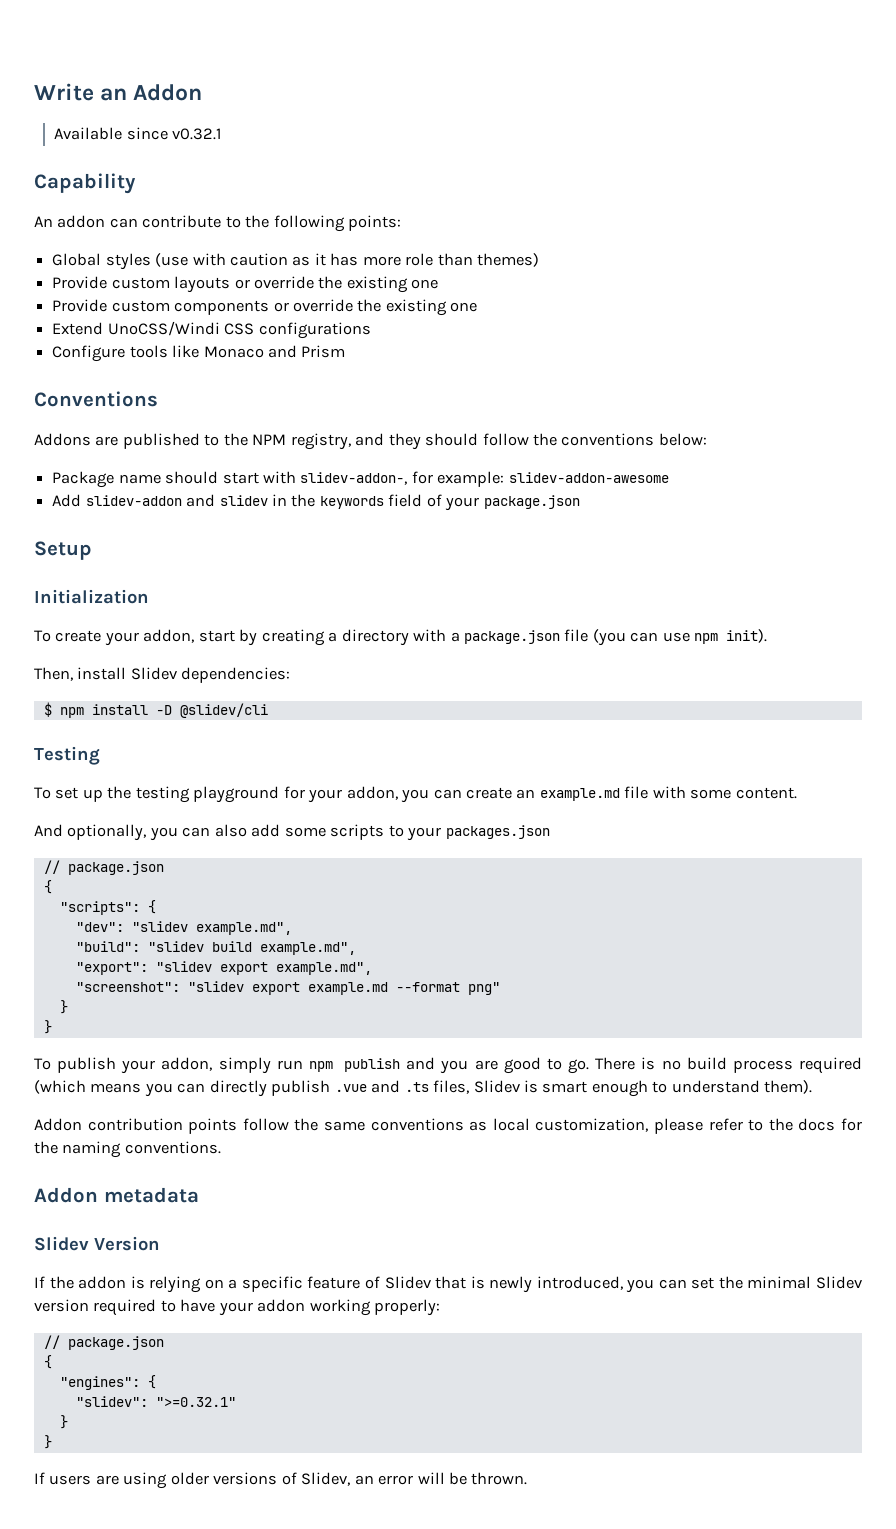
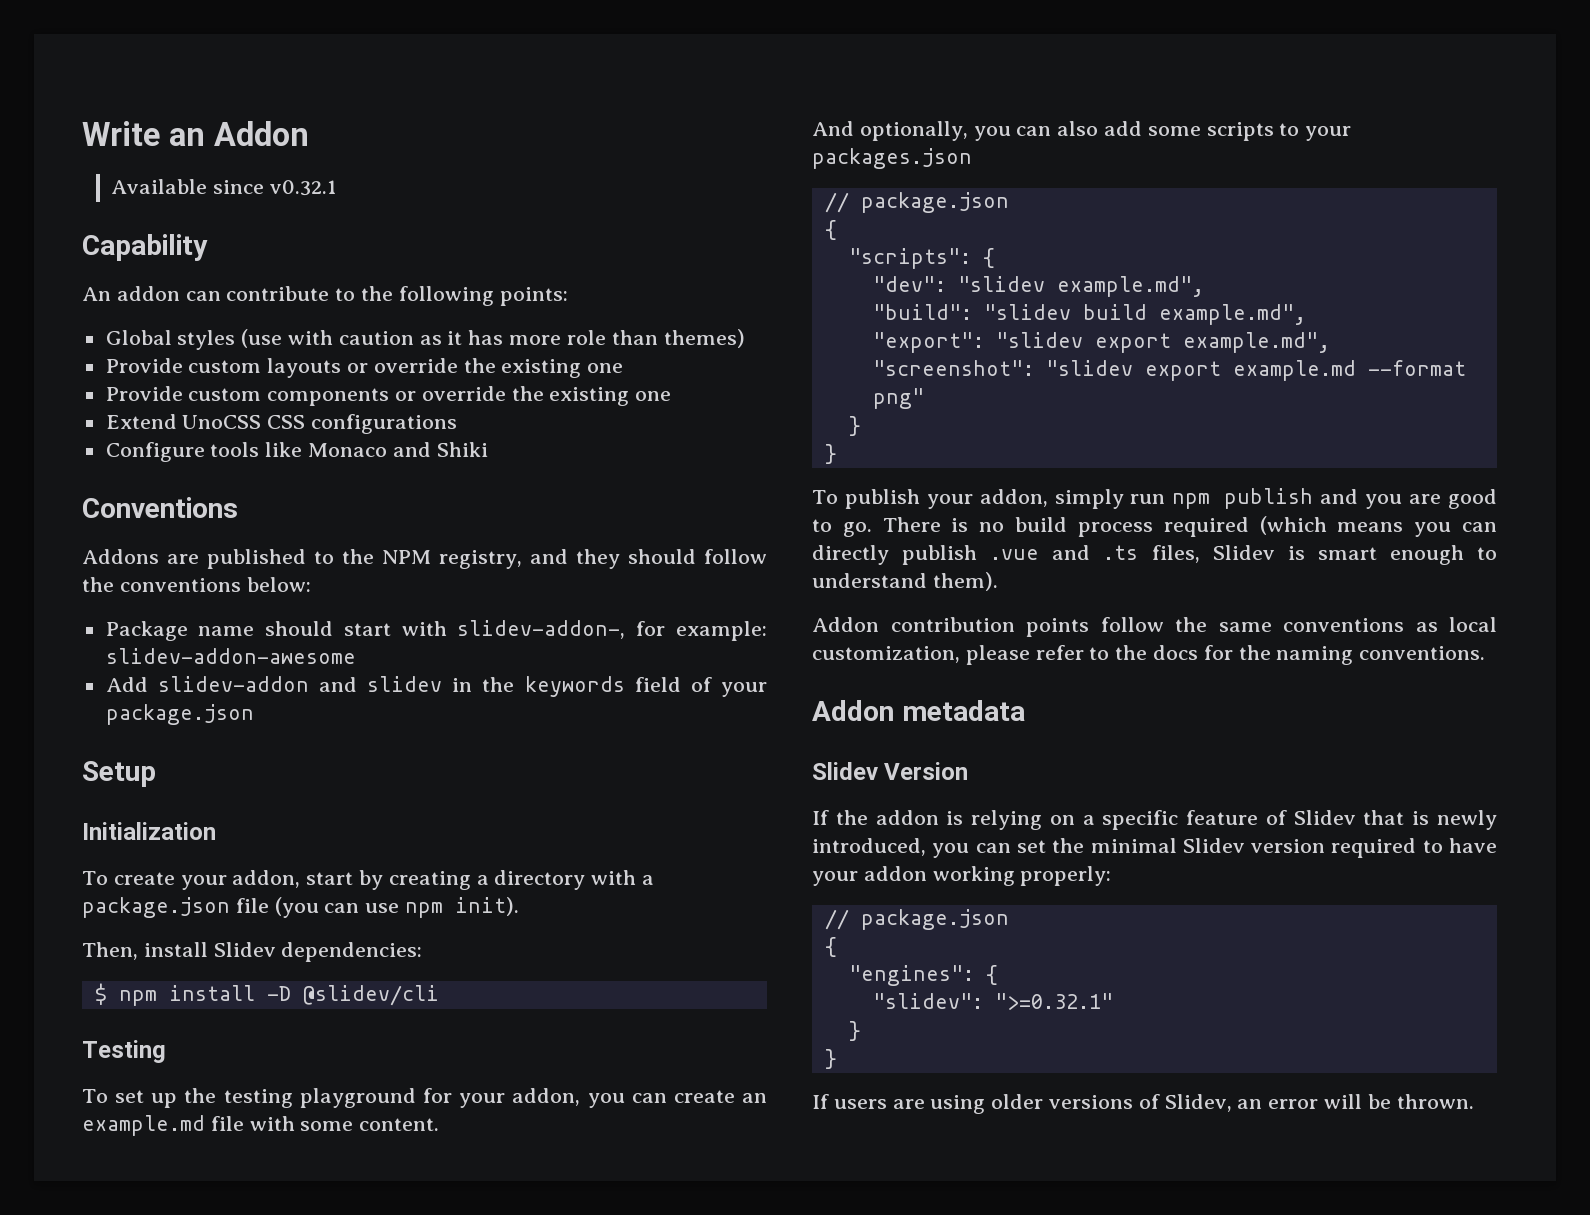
- Extend UnoCSS/Windi CSS configurations
+ Extend UnoCSS CSS configurations
- Configure tools like Monaco and Prism
+ Configure tools like Monaco and Shiki

